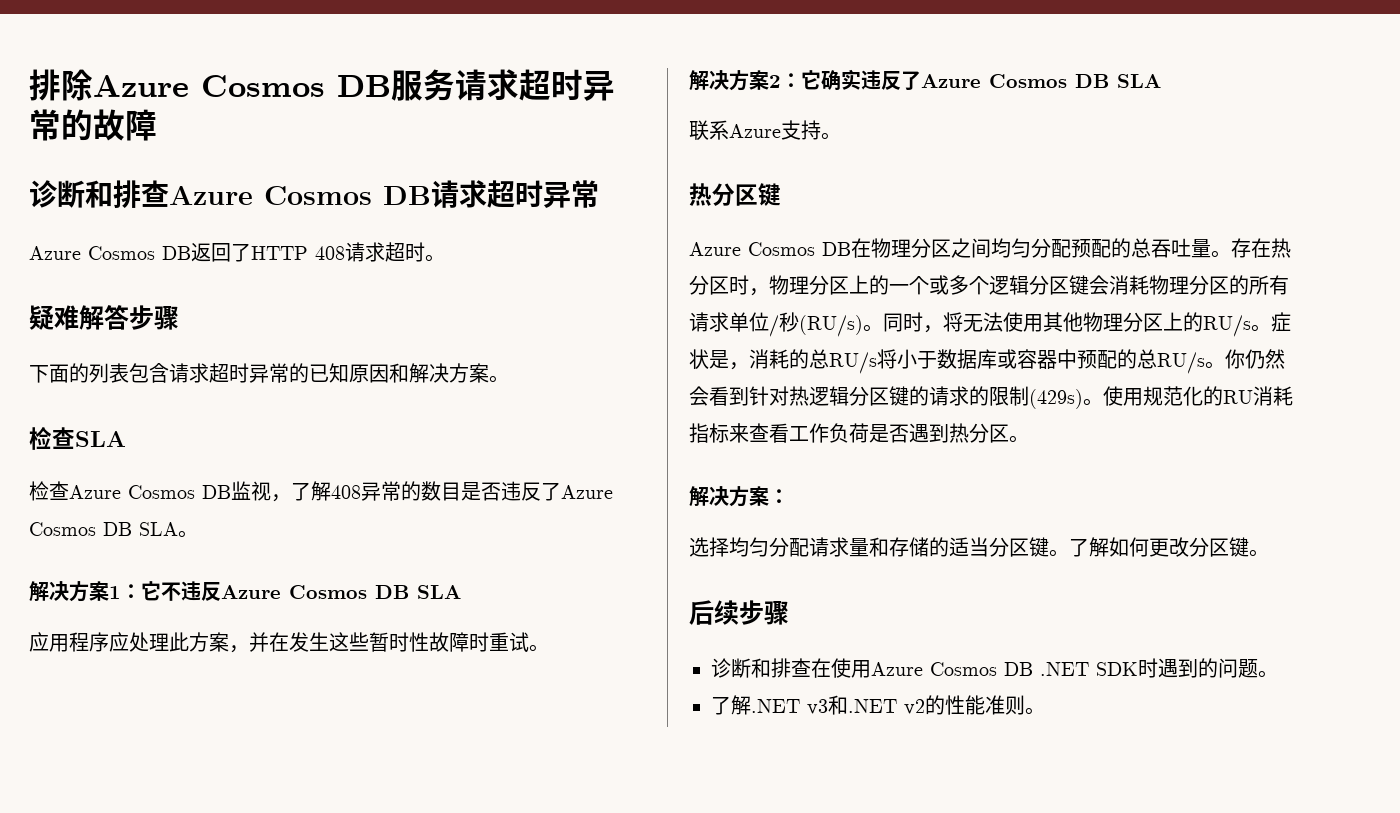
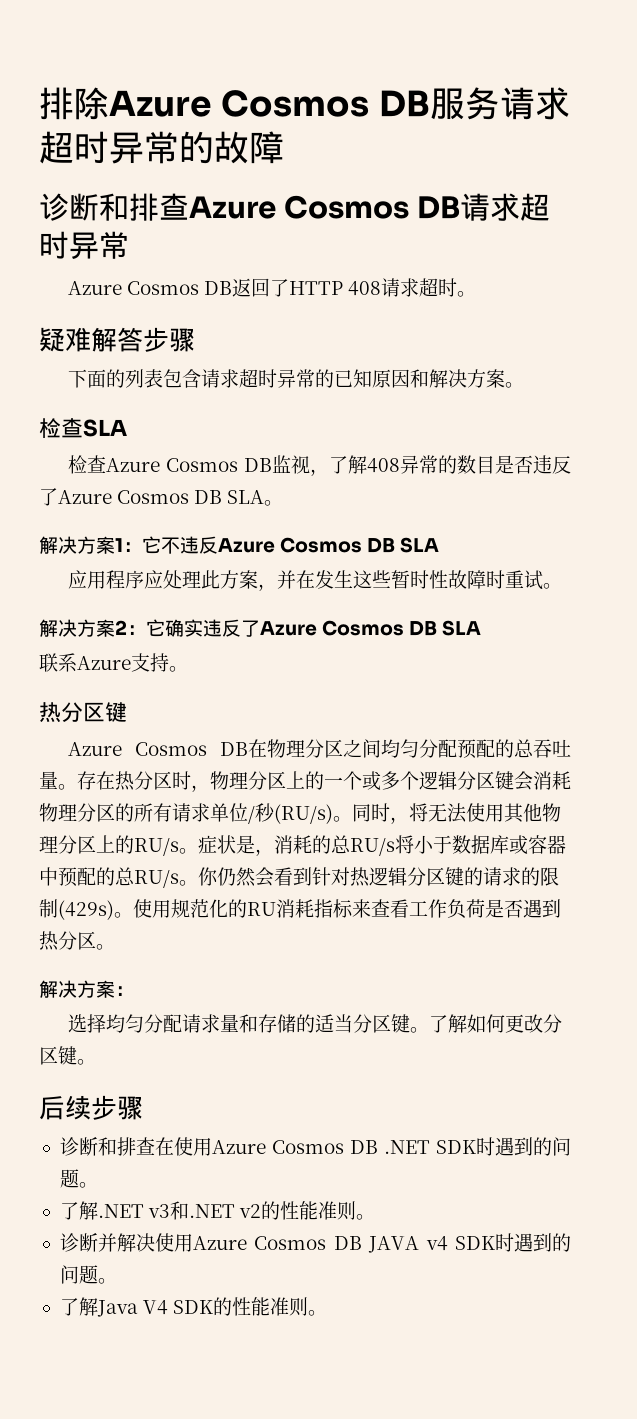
+ 诊断并解决使用Azure Cosmos DB JAVA v4 SDK时遇到的问题。
+ 了解Java V4 SDK的性能准则。

